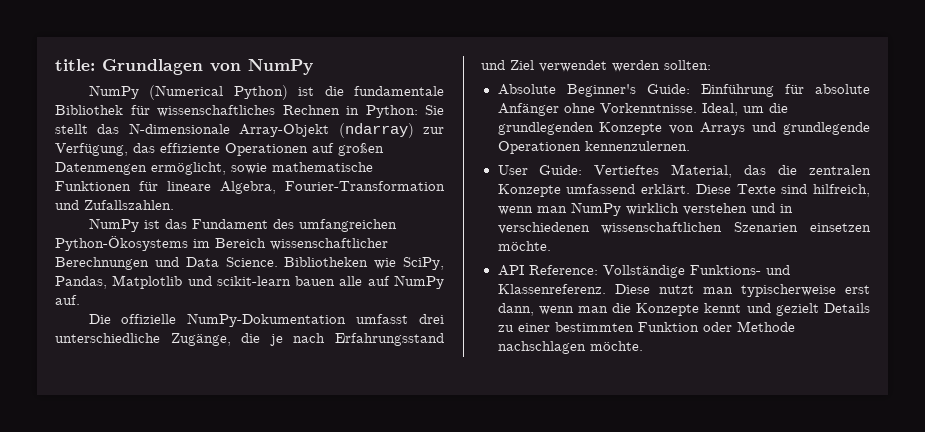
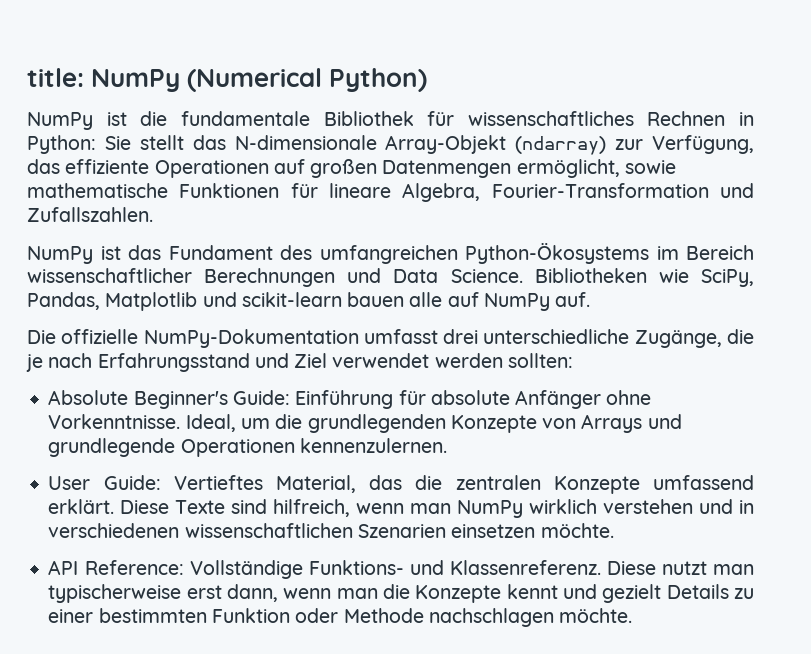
- title: Grundlagen von NumPy
- NumPy (Numerical Python) ist die fundamentale Bibliothek für wissenschaftliches Rechnen in Python: Sie stellt das N-dimensionale Array-Objekt (ndarray) zur Verfügung, das effiziente Operationen auf großen Datenmengen ermöglicht, sowie mathematische Funktionen für lineare Algebra, Fourier-Transformation und Zufallszahlen.
+ title: NumPy (Numerical Python)
+ NumPy ist die fundamentale Bibliothek für wissenschaftliches Rechnen in Python: Sie stellt das N-dimensionale Array-Objekt (ndarray) zur Verfügung, das effiziente Operationen auf großen Datenmengen ermöglicht, sowie mathematische Funktionen für lineare Algebra, Fourier-Transformation und Zufallszahlen.

